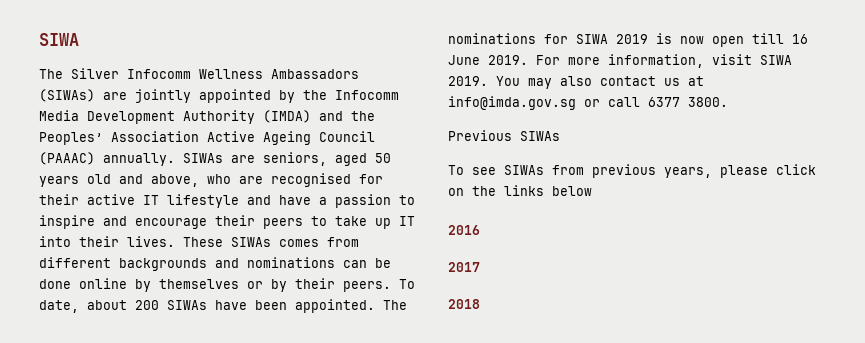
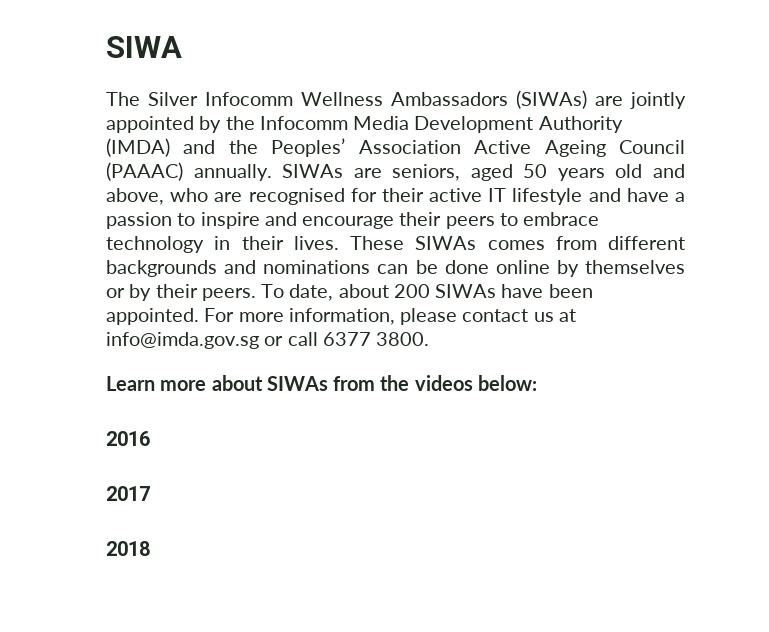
- SIWAs are seniors, aged 50 years old and above, who are recognised for their active IT lifestyle and have a passion to inspire and encourage their peers to take up IT into their lives.
+ SIWAs are seniors, aged 50 years old and above, who are recognised for their active IT lifestyle and have a passion to inspire and encourage their peers to embrace technology in their lives.
- The nominations for SIWA 2019 is now open till 16 June 2019. For more information, visit SIWA 2019. You may also contact us at info@imda.gov.sg or call 6377 3800.
+ For more information, please contact us at info@imda.gov.sg or call 6377 3800.
- Previous SIWAs
- To see SIWAs from previous years, please click on the links below
+ Learn more about SIWAs from the videos below:

